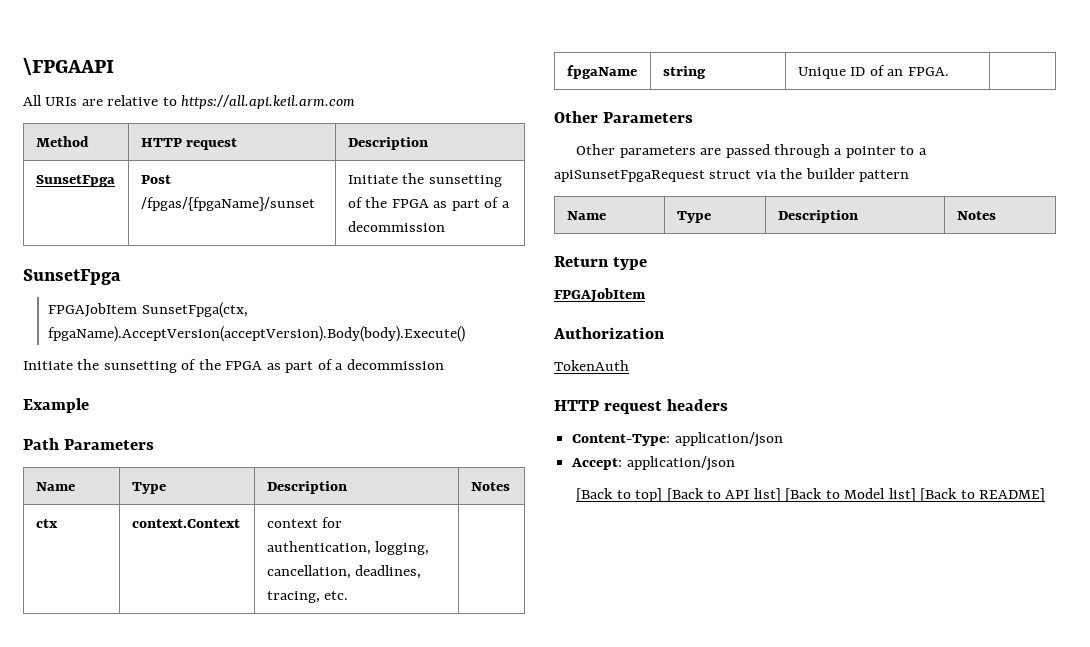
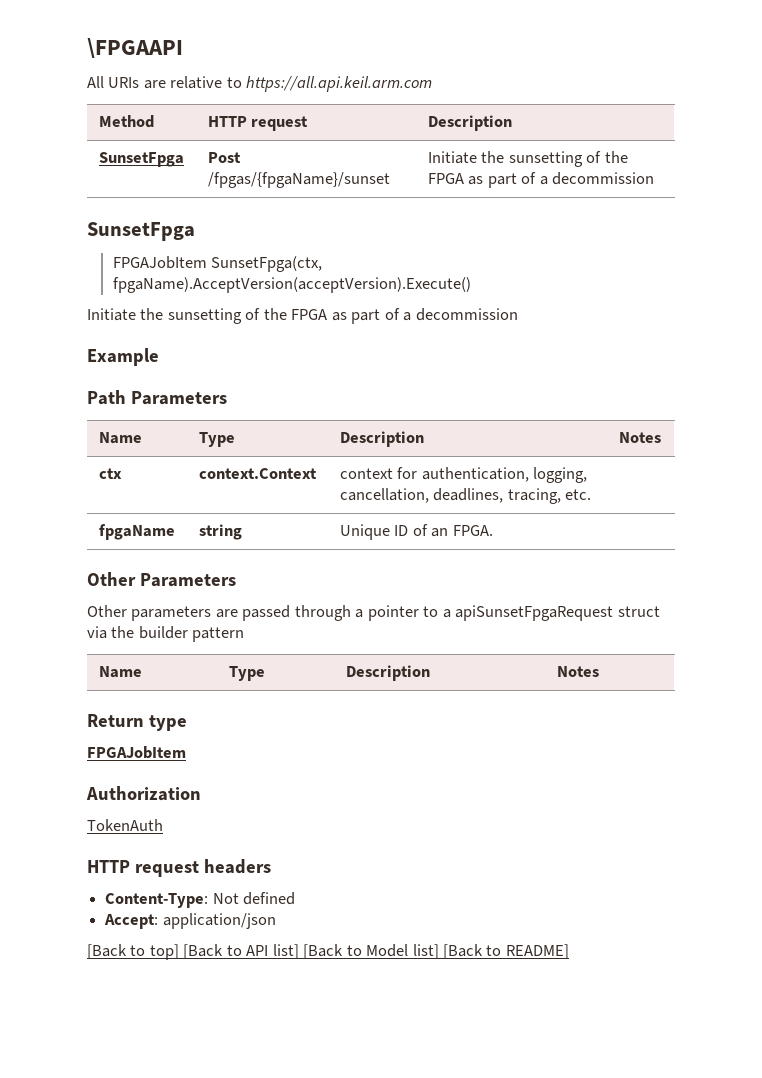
- FPGAJobItem SunsetFpga(ctx, fpgaName).AcceptVersion(acceptVersion).Body(body).Execute()
+ FPGAJobItem SunsetFpga(ctx, fpgaName).AcceptVersion(acceptVersion).Execute()
- Content-Type: application/json
+ Content-Type: Not defined

